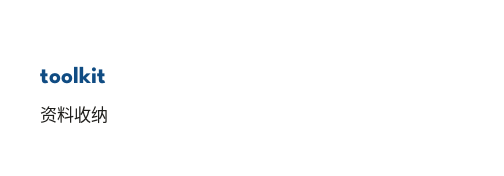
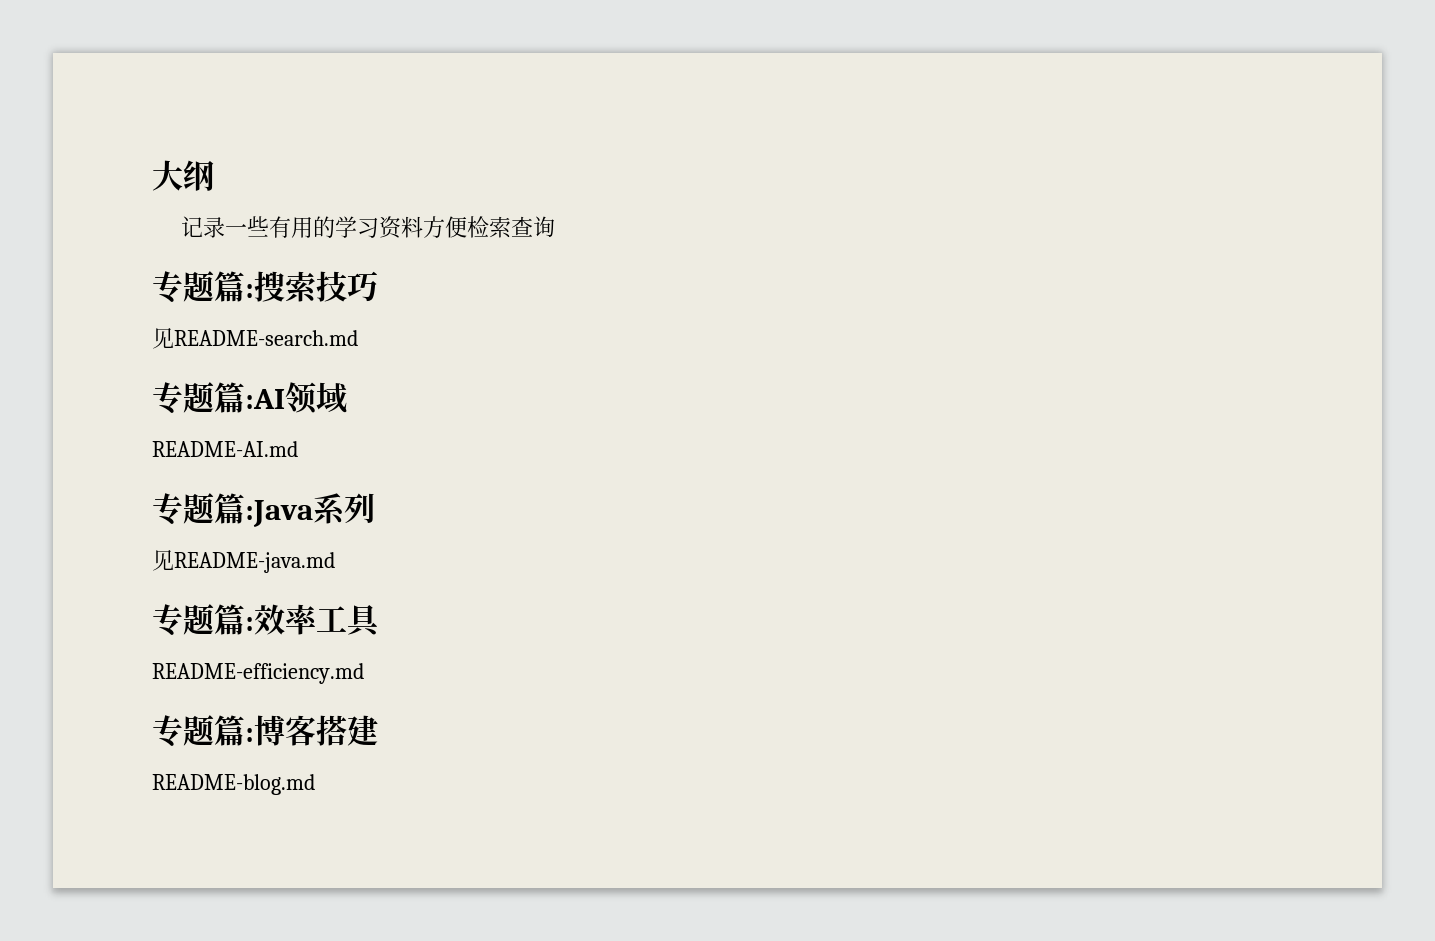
- toolkit
- 资料收纳
+ 大纲
+ 记录一些有用的学习资料方便检索查询
+ 专题篇:搜索技巧
+ 见README-search.md
+ 专题篇:AI领域
+ README-AI.md
+ 专题篇:Java系列
+ 见README-java.md
+ 专题篇:效率工具
+ README-efficiency.md
+ 专题篇:博客搭建
+ README-blog.md

